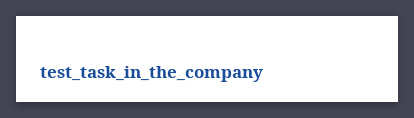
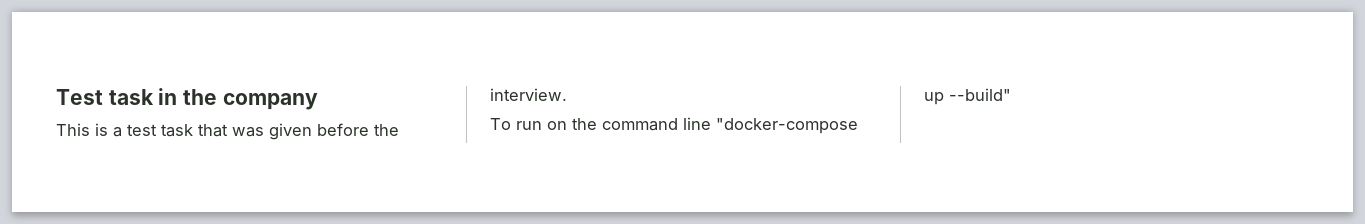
- test_task_in_the_company
+ Test task in the company
+ This is a test task that was given before the interview.
+ To run on the command line "docker-compose up --build"

